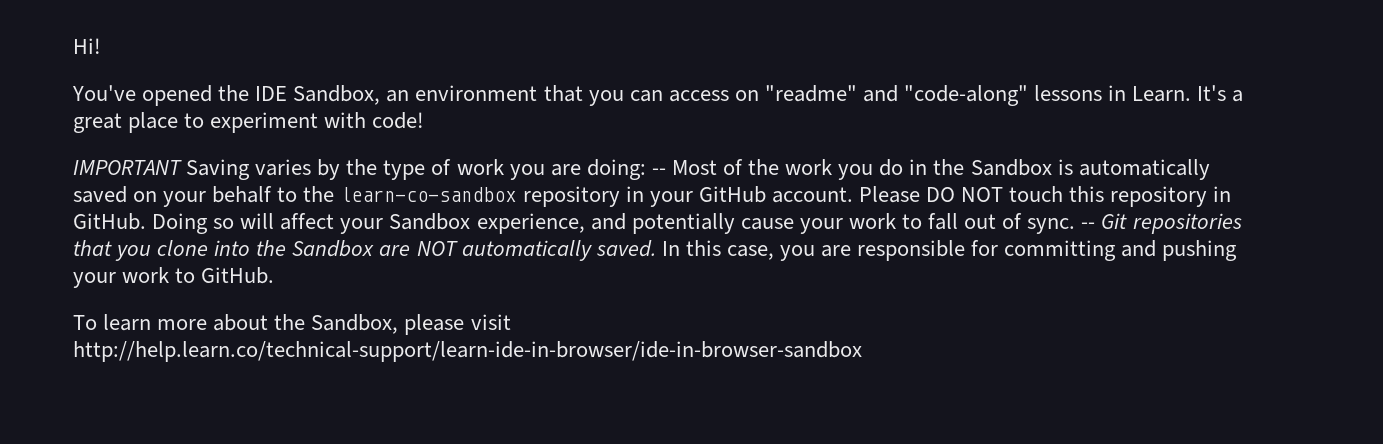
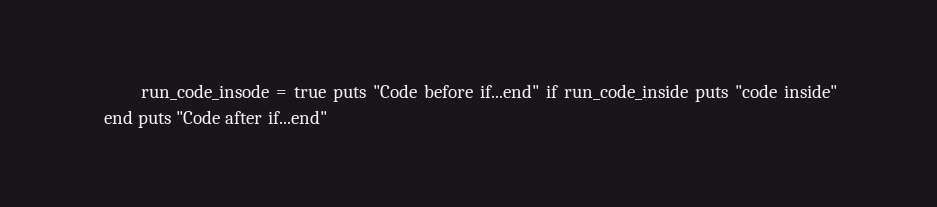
- Hi!
- You've opened the IDE Sandbox, an environment that you can access on "readme" and "code-along" lessons in Learn. It's a great place to experiment with code!
- IMPORTANT Saving varies by the type of work you are doing: -- Most of the work you do in the Sandbox is automatically saved on your behalf to the learn-co-sandbox repository in your GitHub account. Please DO NOT touch this repository in GitHub. Doing so will affect your Sandbox experience, and potentially cause your work to fall out of sync. -- Git repositories that you clone into the Sandbox are NOT automatically saved. In this case, you are responsible for committing and pushing your work to GitHub.
- To learn more about the Sandbox, please visit http://help.learn.co/technical-support/learn-ide-in-browser/ide-in-browser-sandbox
+ run_code_insode = true puts "Code before if...end" if run_code_inside puts "code inside" end puts "Code after if...end"

